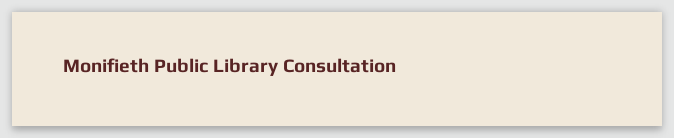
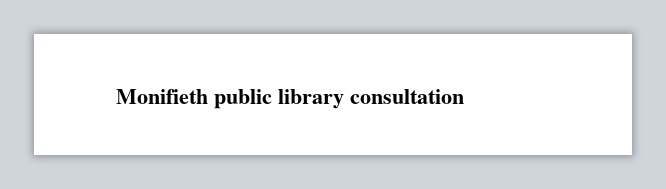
- Monifieth Public Library Consultation
+ Monifieth public library consultation

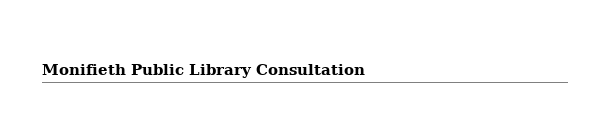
- Monifieth public library consultation
+ Monifieth Public Library Consultation

